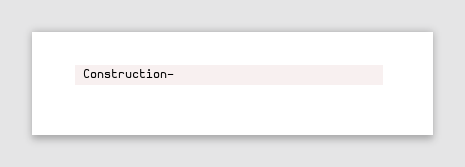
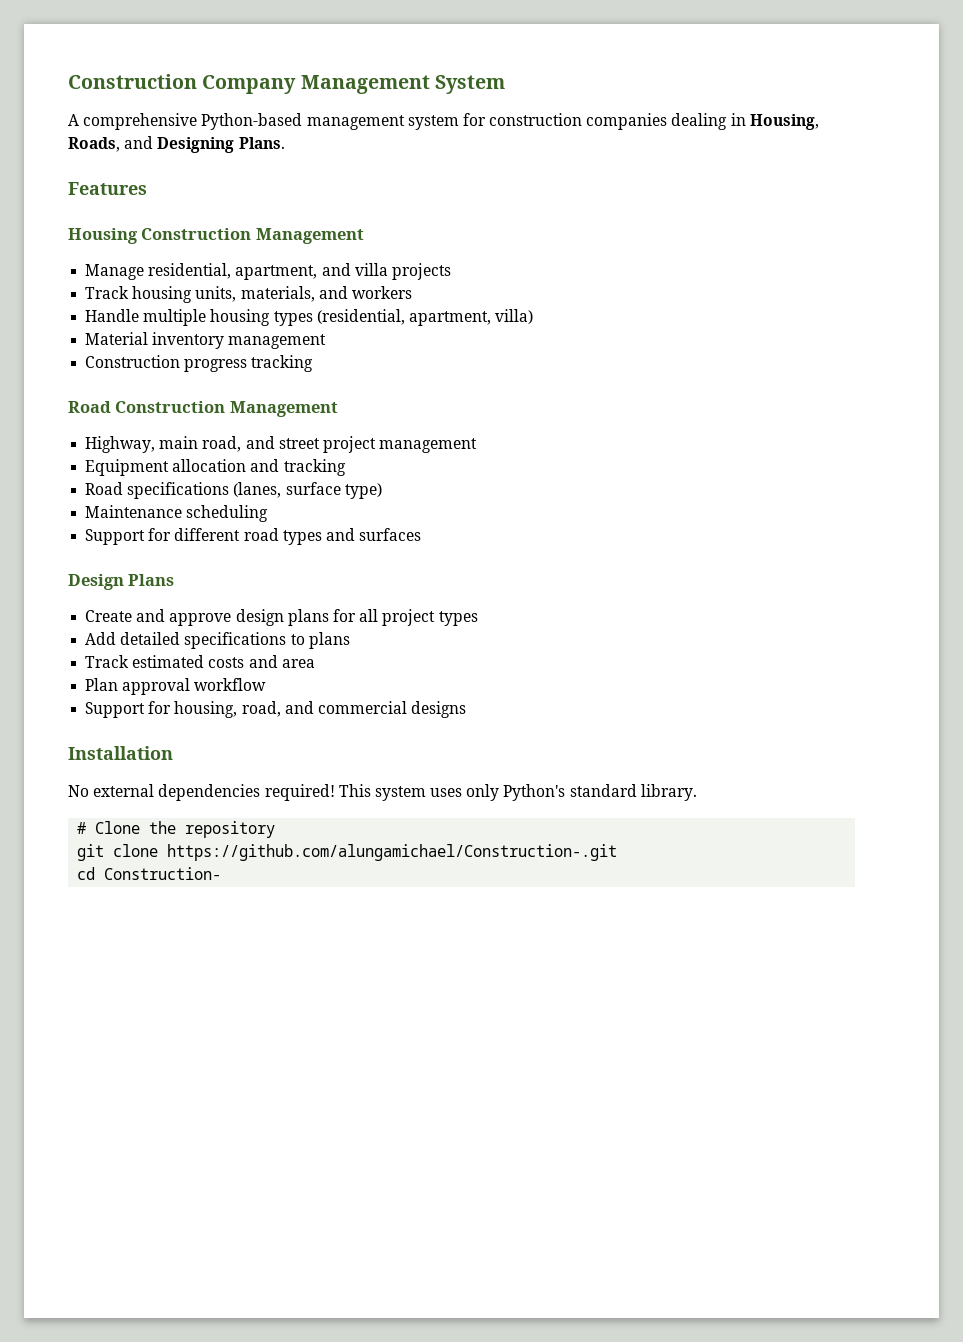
- Construction-
+ Construction Company Management System
+ A comprehensive Python-based management system for construction companies dealing in Housing, Roads, and Designing Plans.
+ Features
+ Housing Construction Management
+ Manage residential, apartment, and villa projects
+ Track housing units, materials, and workers
+ Handle multiple housing types (residential, apartment, villa)
+ Material inventory management
+ Construction progress tracking
+ Road Construction Management
+ Highway, main road, and street project management
+ Equipment allocation and tracking
+ Road specifications (lanes, surface type)
+ Maintenance scheduling
+ Support for different road types and surfaces
+ Design Plans
+ Create and approve design plans for all project types
+ Add detailed specifications to plans
+ Track estimated costs and area
+ Plan approval workflow
+ Support for housing, road, and commercial designs
+ Installation
+ No external dependencies required! This system uses only Python's standard library.
+ # Clone the repository
+ git clone https://github.com/alungamichael/Construction-.git
+ cd Construction-

